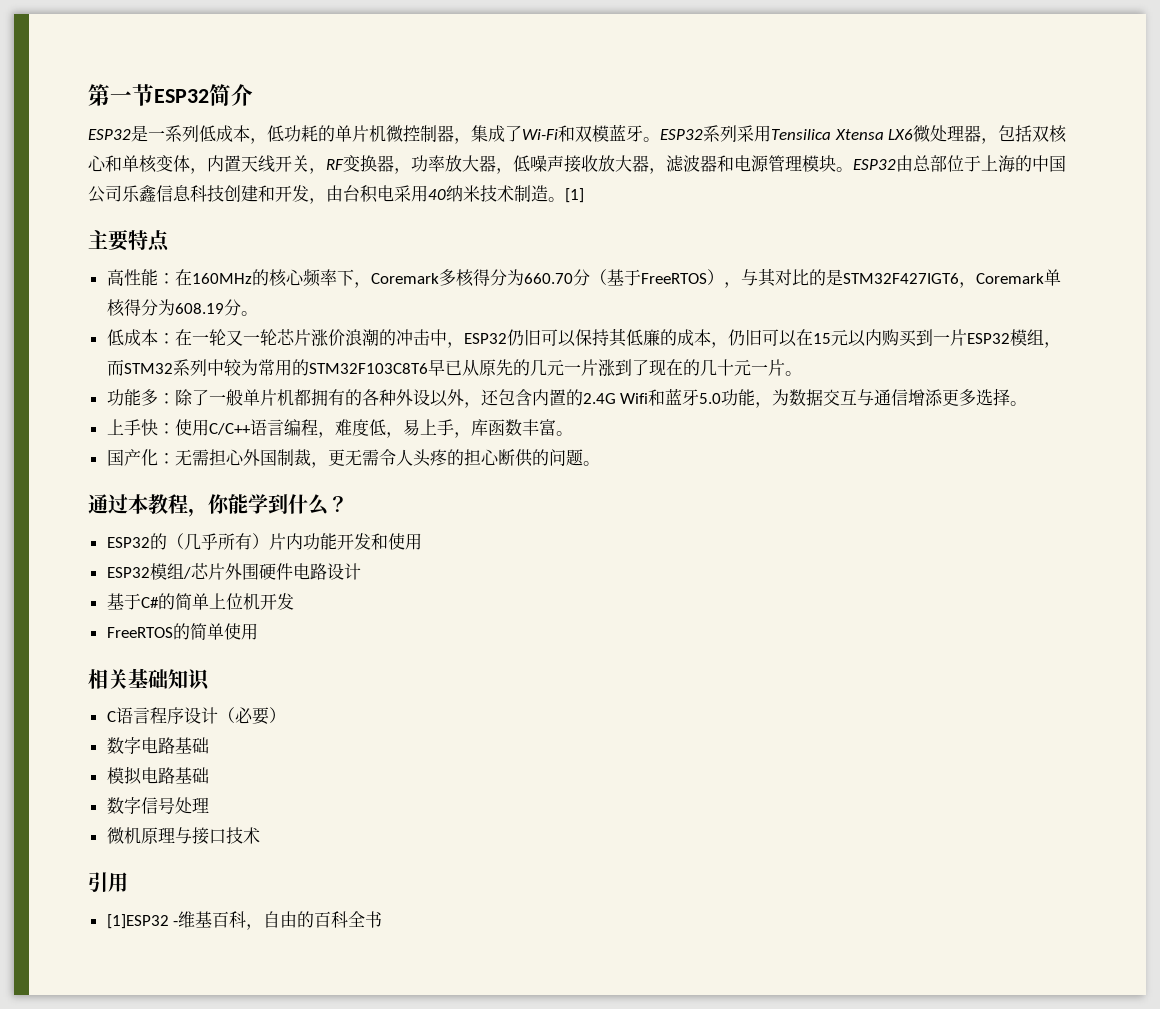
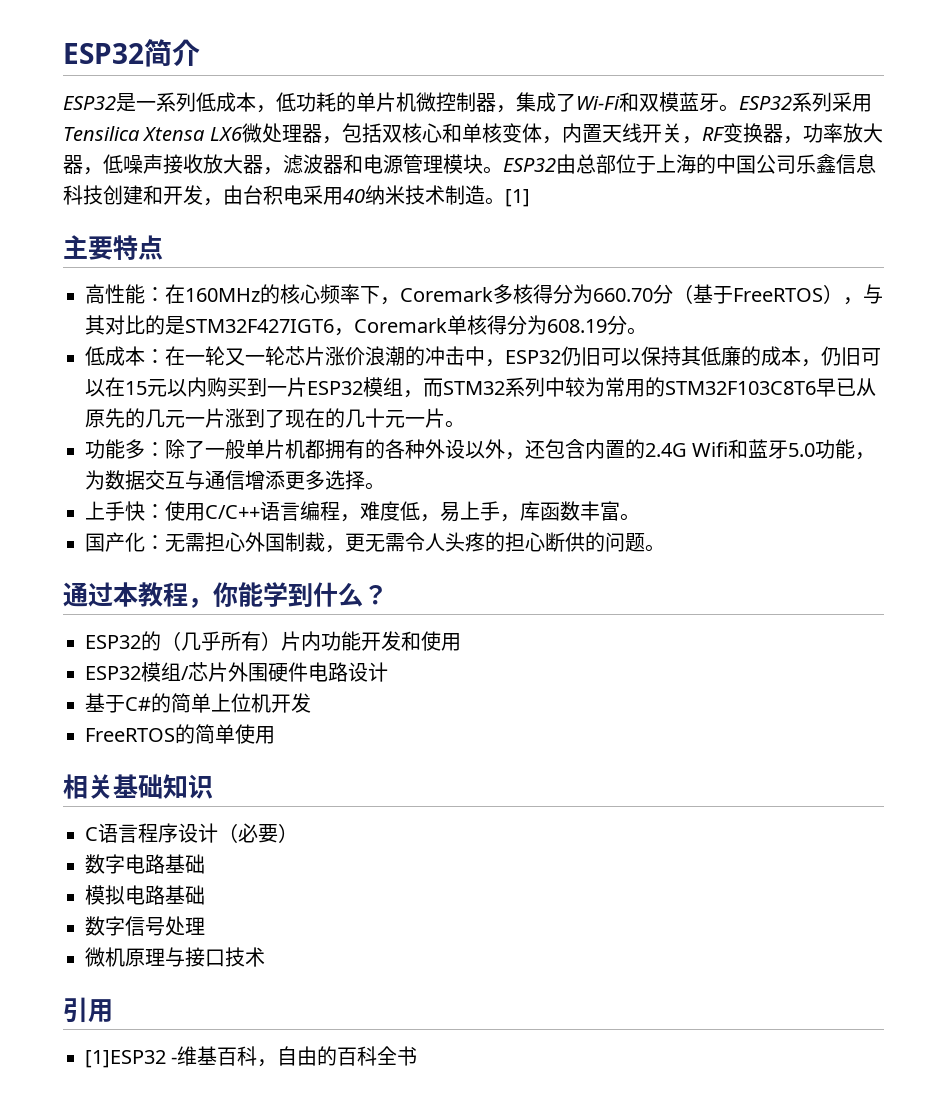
- 第一节ESP32简介
+ ESP32简介

